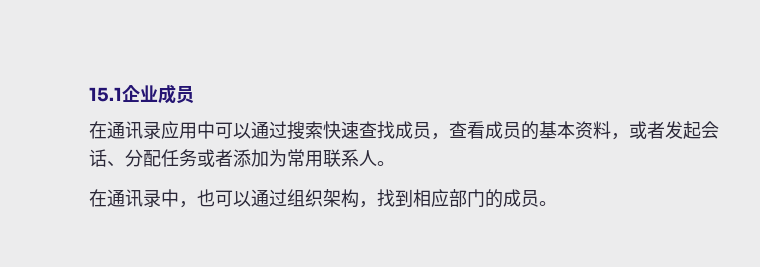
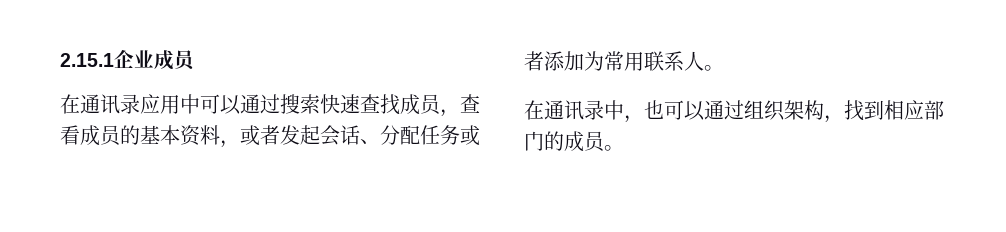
- 15.1企业成员
+ 2.15.1企业成员

